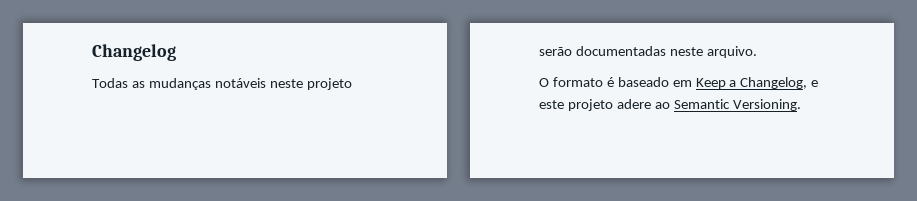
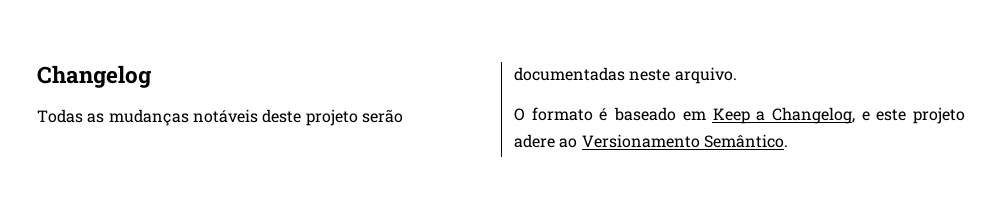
- Todas as mudanças notáveis neste projeto serão documentadas neste arquivo.
+ Todas as mudanças notáveis deste projeto serão documentadas neste arquivo.
- O formato é baseado em Keep a Changelog, e este projeto adere ao Semantic Versioning.
+ O formato é baseado em Keep a Changelog, e este projeto adere ao Versionamento Semântico.

